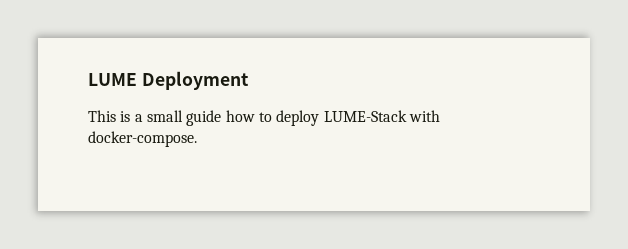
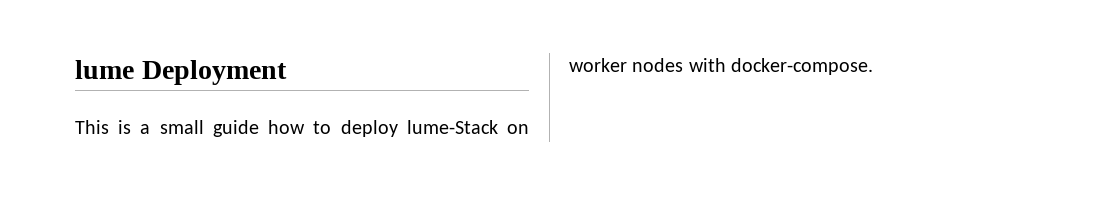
- LUME Deployment
+ lume Deployment
- This is a small guide how to deploy LUME-Stack with docker-compose.
+ This is a small guide how to deploy lume-Stack on worker nodes with docker-compose.

